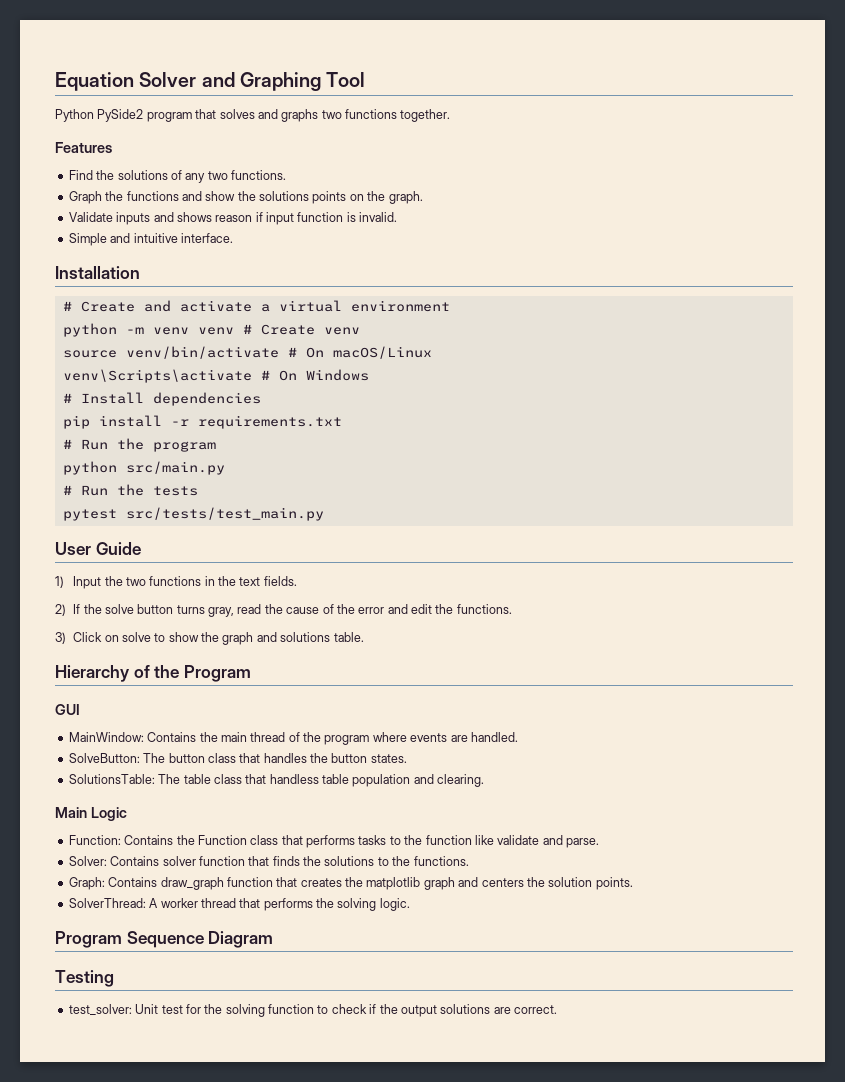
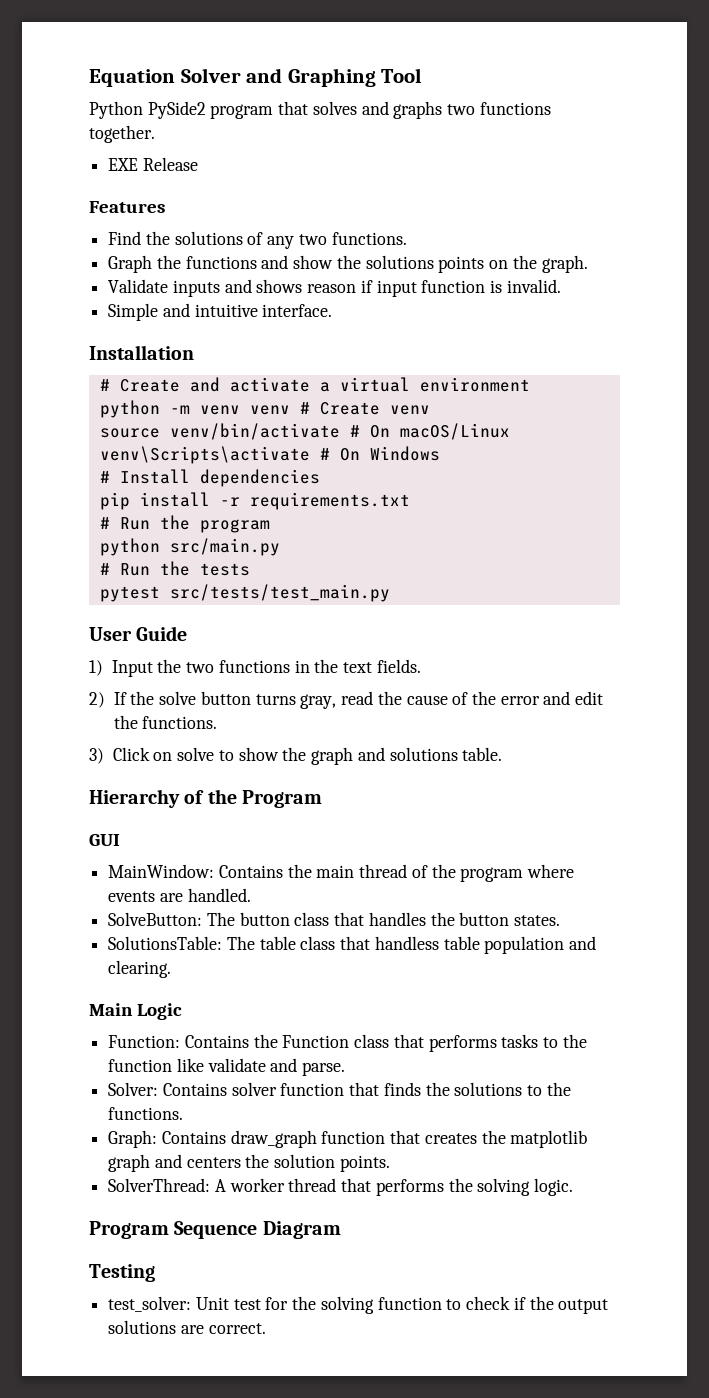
+ EXE Release

